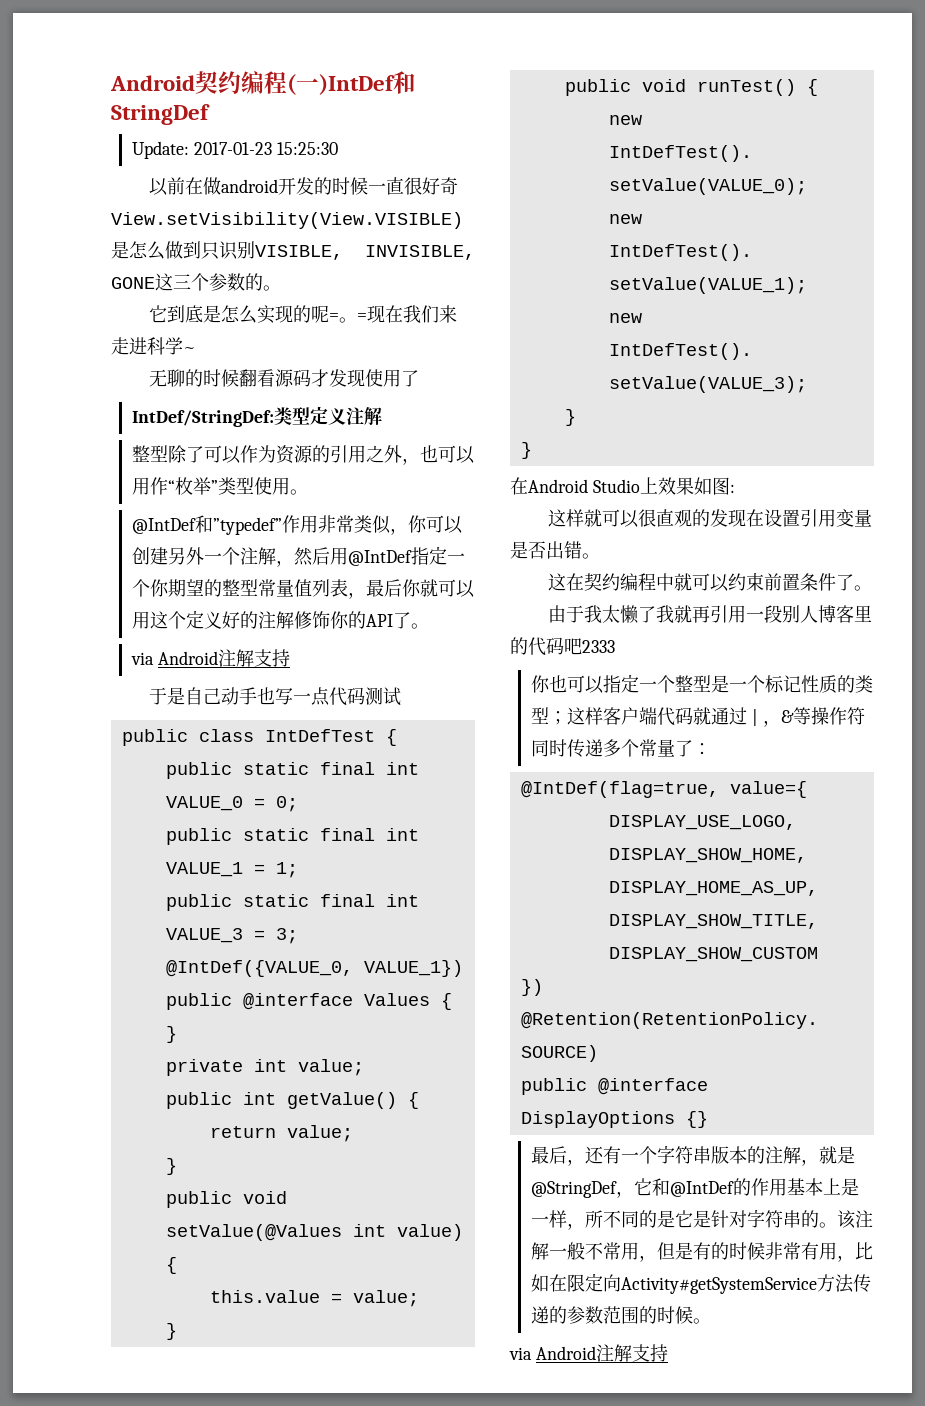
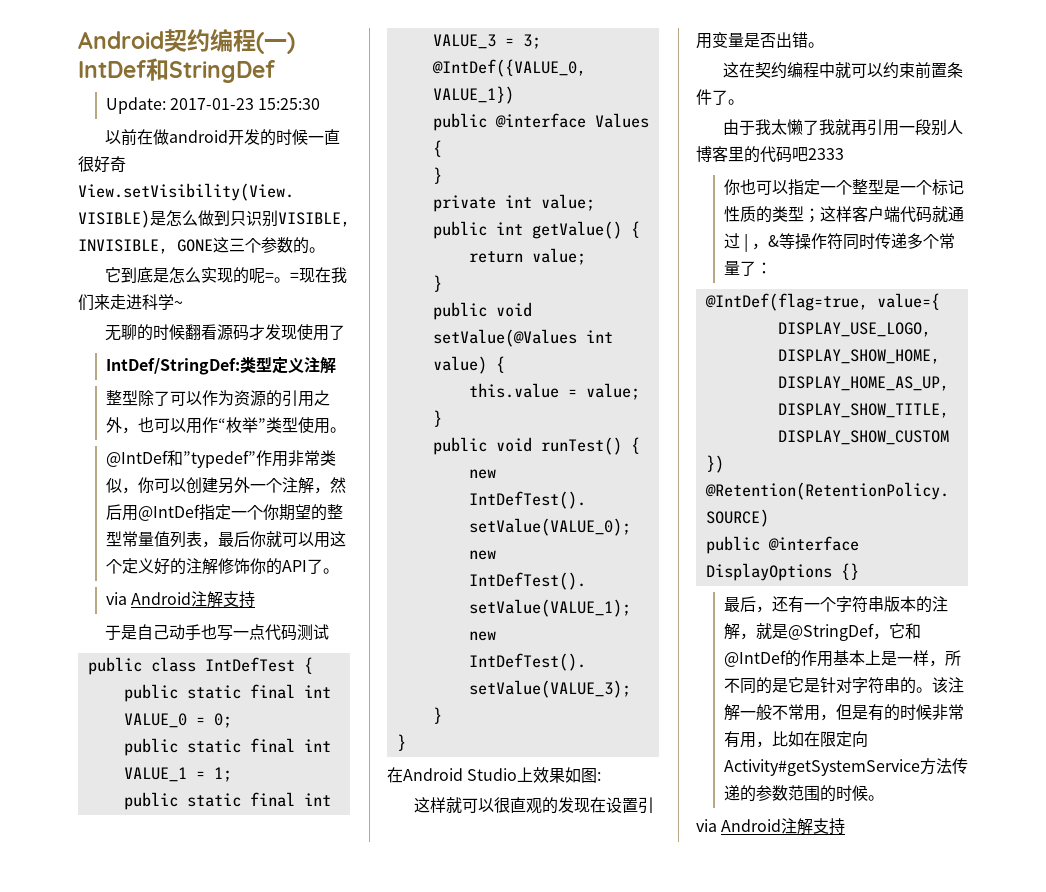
- Android契约编程(一)IntDef和StringDef
+ Android契约编程(一) IntDef和StringDef

